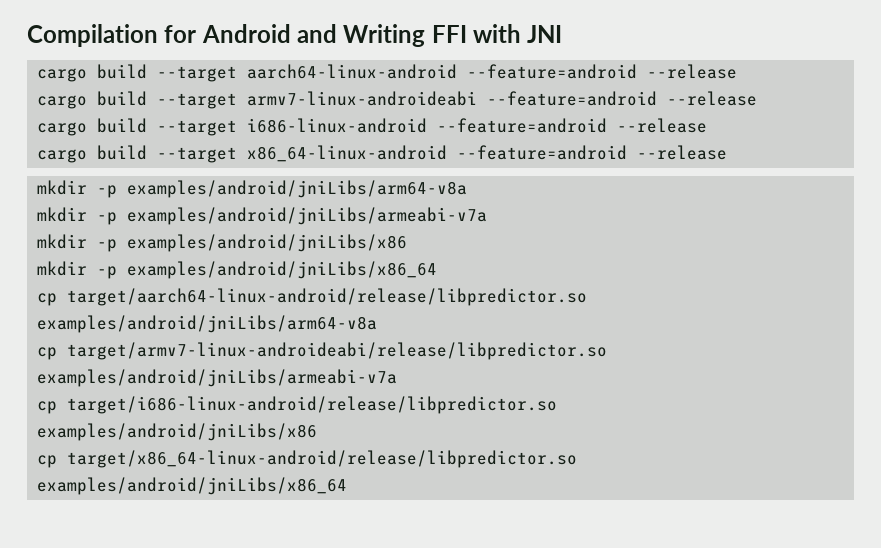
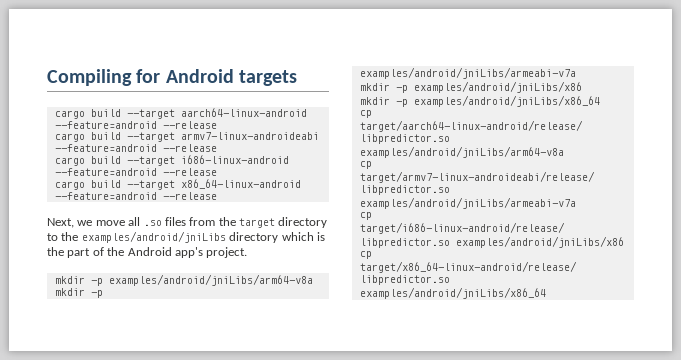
- Compilation for Android and Writing FFI with JNI
+ Compiling for Android targets
+ Next, we move all .so files from the target directory to the examples/android/jniLibs directory which is the part of the Android app's project.

